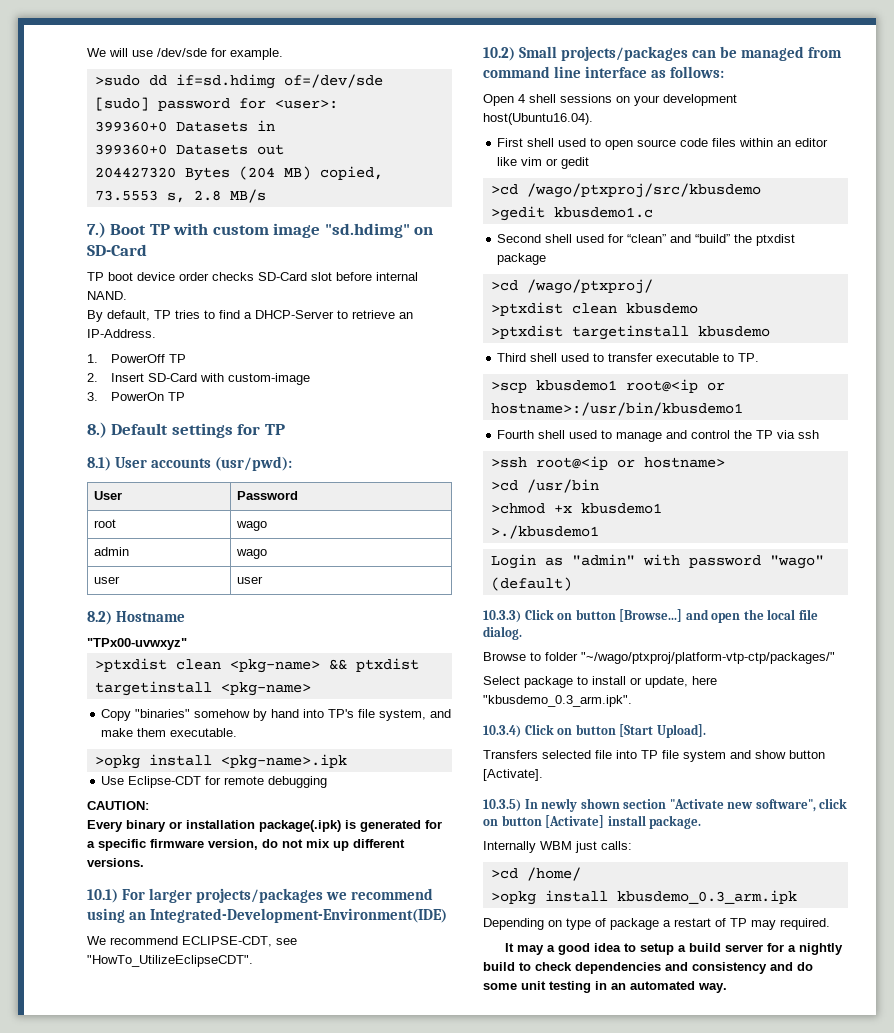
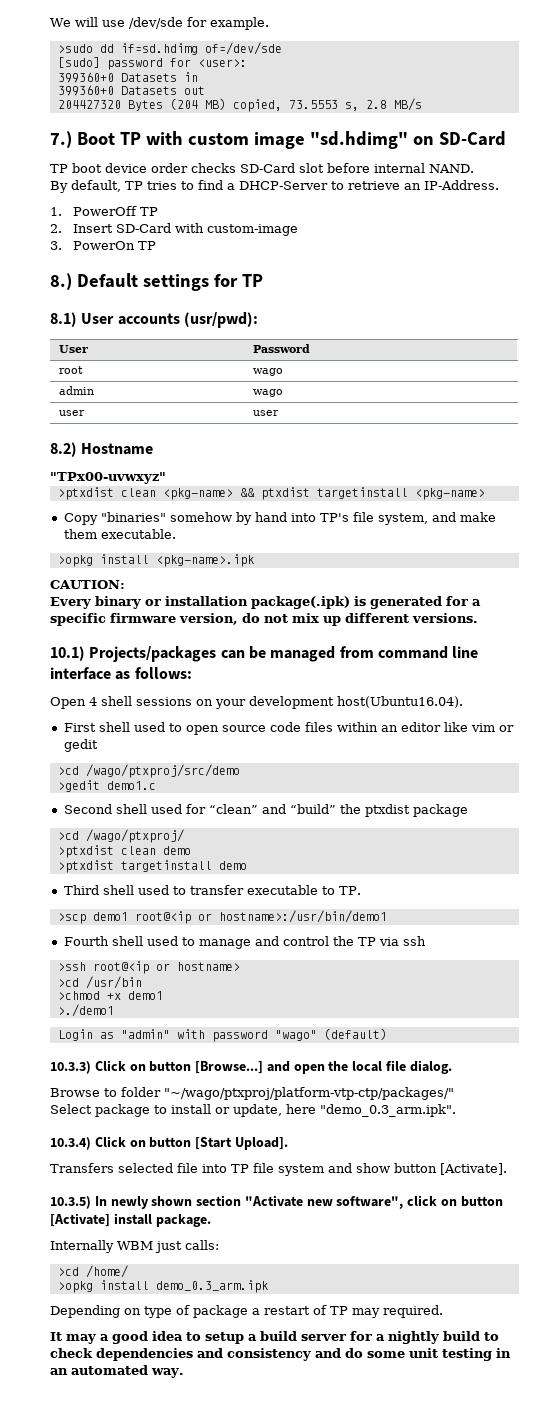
- Use Eclipse-CDT for remote debugging
- 10.1) For larger projects/packages we recommend using an Integrated-Development-Environment(IDE)
- We recommend ECLIPSE-CDT, see "HowTo_UtilizeEclipseCDT".
- 10.2) Small projects/packages can be managed from command line interface as follows:
+ 10.1) Projects/packages can be managed from command line interface as follows:
- >cd /wago/ptxproj/src/kbusdemo
+ >cd /wago/ptxproj/src/demo
- >gedit kbusdemo1.c
+ >gedit demo1.c
- >ptxdist clean kbusdemo
+ >ptxdist clean demo
- >ptxdist targetinstall kbusdemo
+ >ptxdist targetinstall demo
- >scp kbusdemo1 root@<ip or hostname>:/usr/bin/kbusdemo1
+ >scp demo1 root@<ip or hostname>:/usr/bin/demo1
- >chmod +x kbusdemo1
- >./kbusdemo1
+ >chmod +x demo1
+ >./demo1
- Select package to install or update, here "kbusdemo_0.3_arm.ipk".
+ Select package to install or update, here "demo_0.3_arm.ipk".
- >opkg install kbusdemo_0.3_arm.ipk
+ >opkg install demo_0.3_arm.ipk

